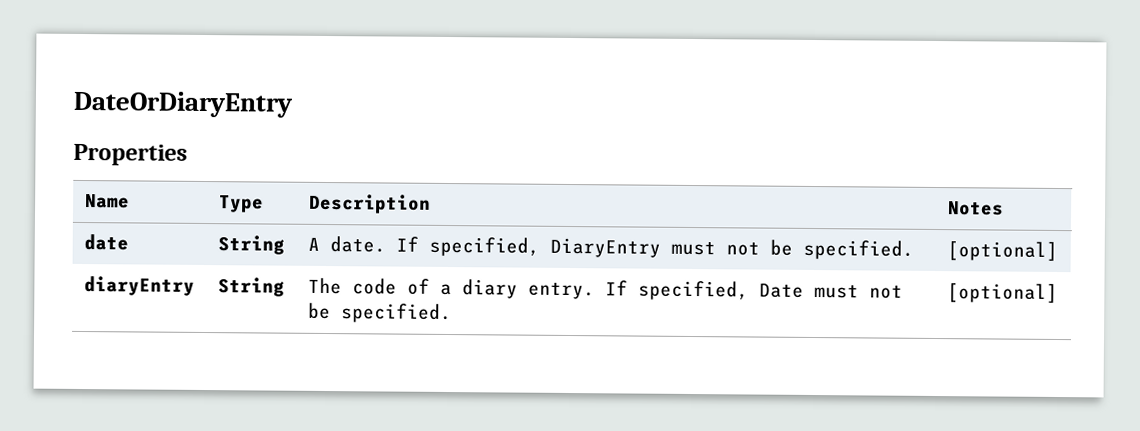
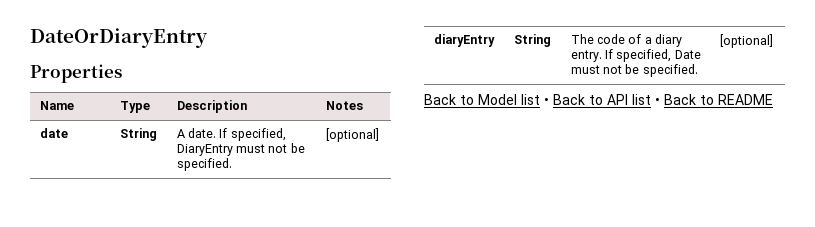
+ Back to Model list • Back to API list • Back to README

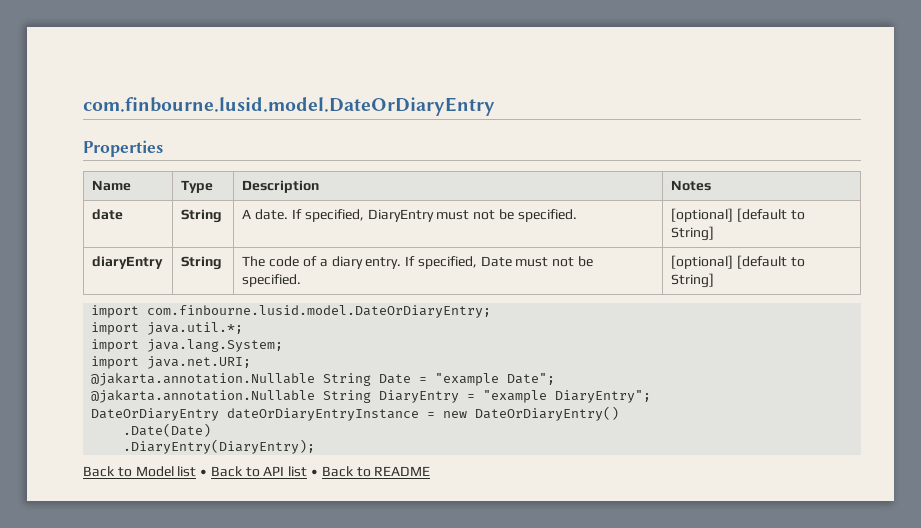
- DateOrDiaryEntry
+ com.finbourne.lusid.model.DateOrDiaryEntry
- date | String | A date. If specified, DiaryEntry must not be specified. | [optional]
+ date | String | A date. If specified, DiaryEntry must not be specified. | [optional] [default to String]
- diaryEntry | String | The code of a diary entry. If specified, Date must not be specified. | [optional]
+ diaryEntry | String | The code of a diary entry. If specified, Date must not be specified. | [optional] [default to String]
+ import com.finbourne.lusid.model.DateOrDiaryEntry;
+ import java.util.*;
+ import java.lang.System;
+ import java.net.URI;
+ @jakarta.annotation.Nullable String Date = "example Date";
+ @jakarta.annotation.Nullable String DiaryEntry = "example DiaryEntry";
+ DateOrDiaryEntry dateOrDiaryEntryInstance = new DateOrDiaryEntry()
+ .Date(Date)
+ .DiaryEntry(DiaryEntry);

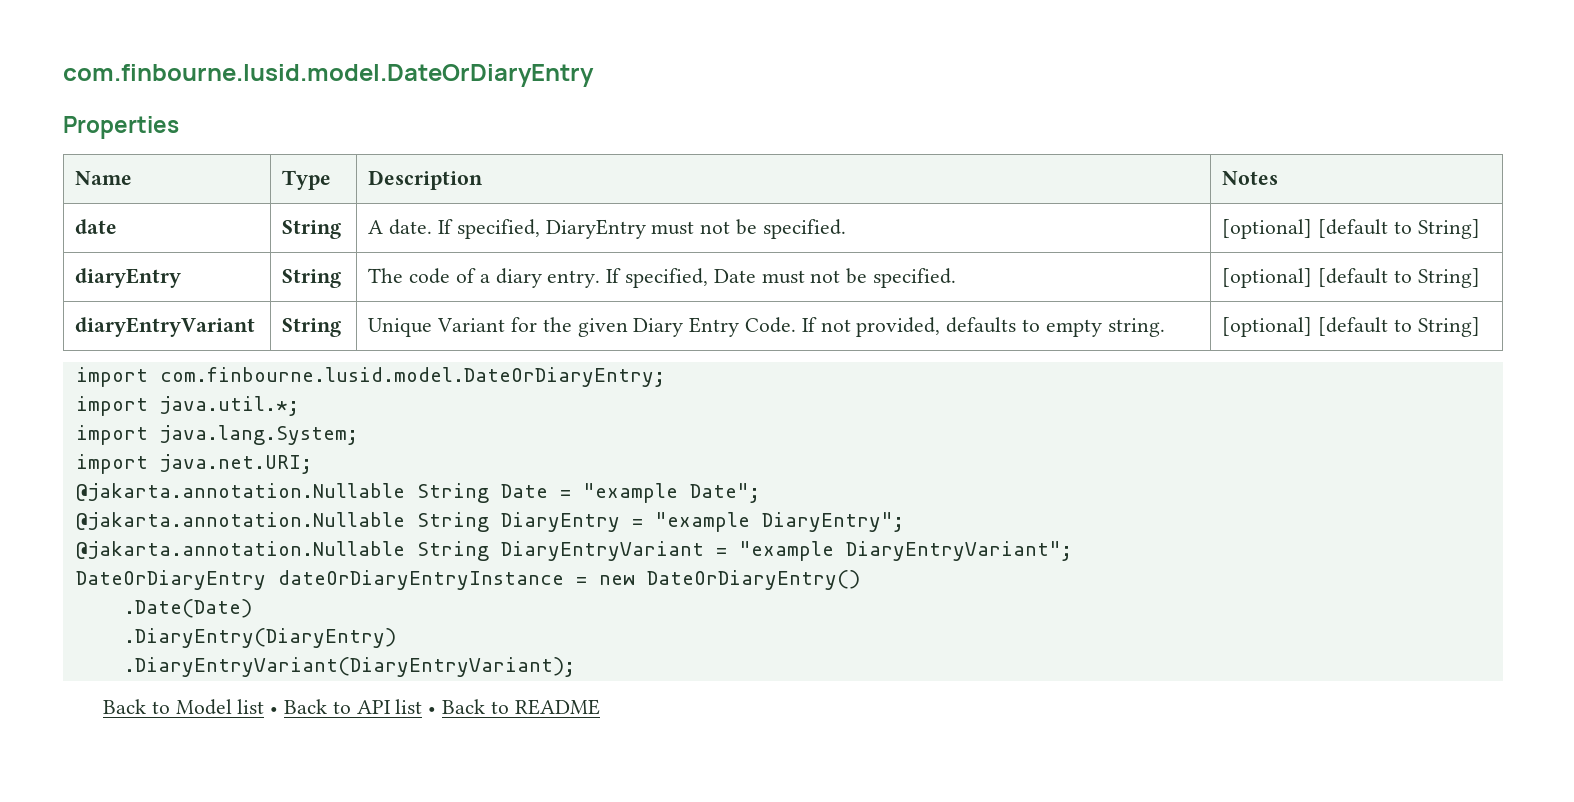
+ diaryEntryVariant | String | Unique Variant for the given Diary Entry Code. If not provided, defaults to empty string. | [optional] [default to String]
+ @jakarta.annotation.Nullable String DiaryEntryVariant = "example DiaryEntryVariant";
- .DiaryEntry(DiaryEntry);
+ .DiaryEntry(DiaryEntry)
+ .DiaryEntryVariant(DiaryEntryVariant);

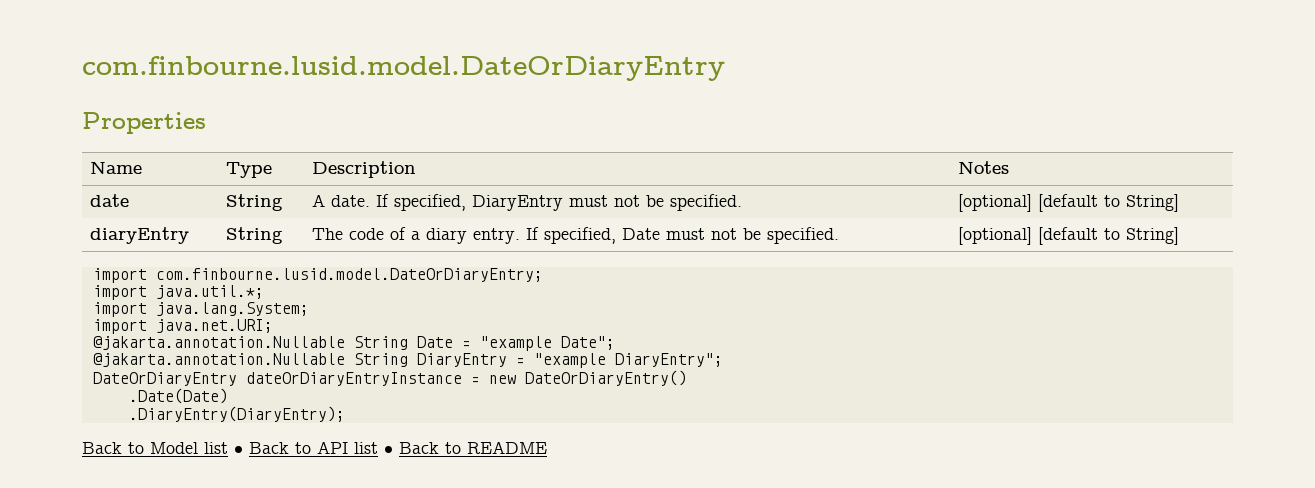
- diaryEntryVariant | String | Unique Variant for the given Diary Entry Code. If not provided, defaults to empty string. | [optional] [default to String]
- @jakarta.annotation.Nullable String DiaryEntryVariant = "example DiaryEntryVariant";
- .DiaryEntry(DiaryEntry)
- .DiaryEntryVariant(DiaryEntryVariant);
+ .DiaryEntry(DiaryEntry);

